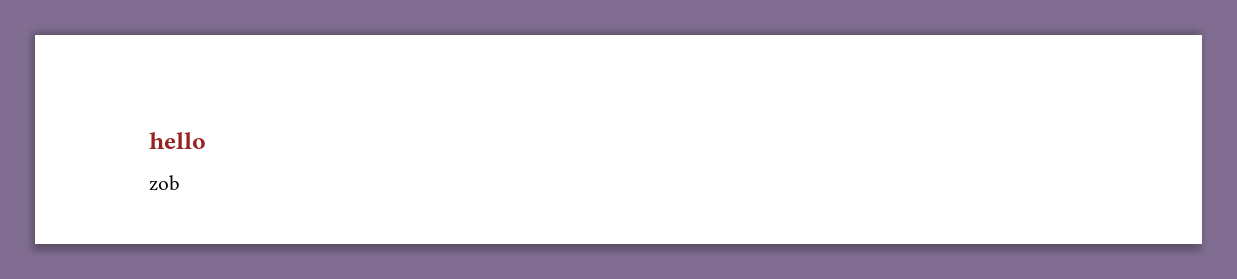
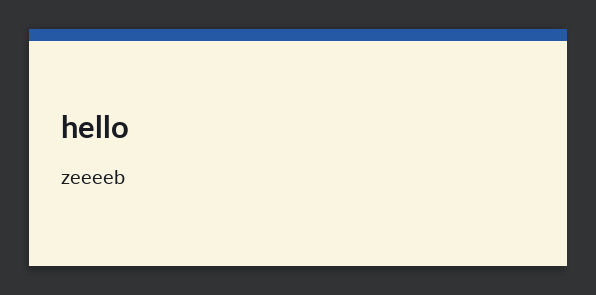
- zob
+ zeeeeb

